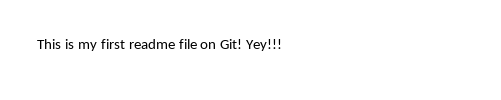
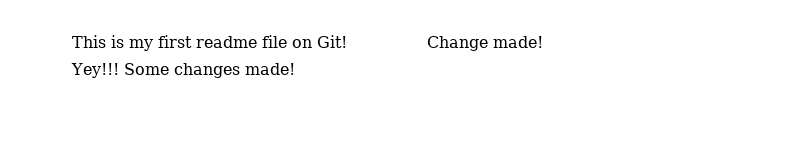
+ Some changes made!
+ Change made!

